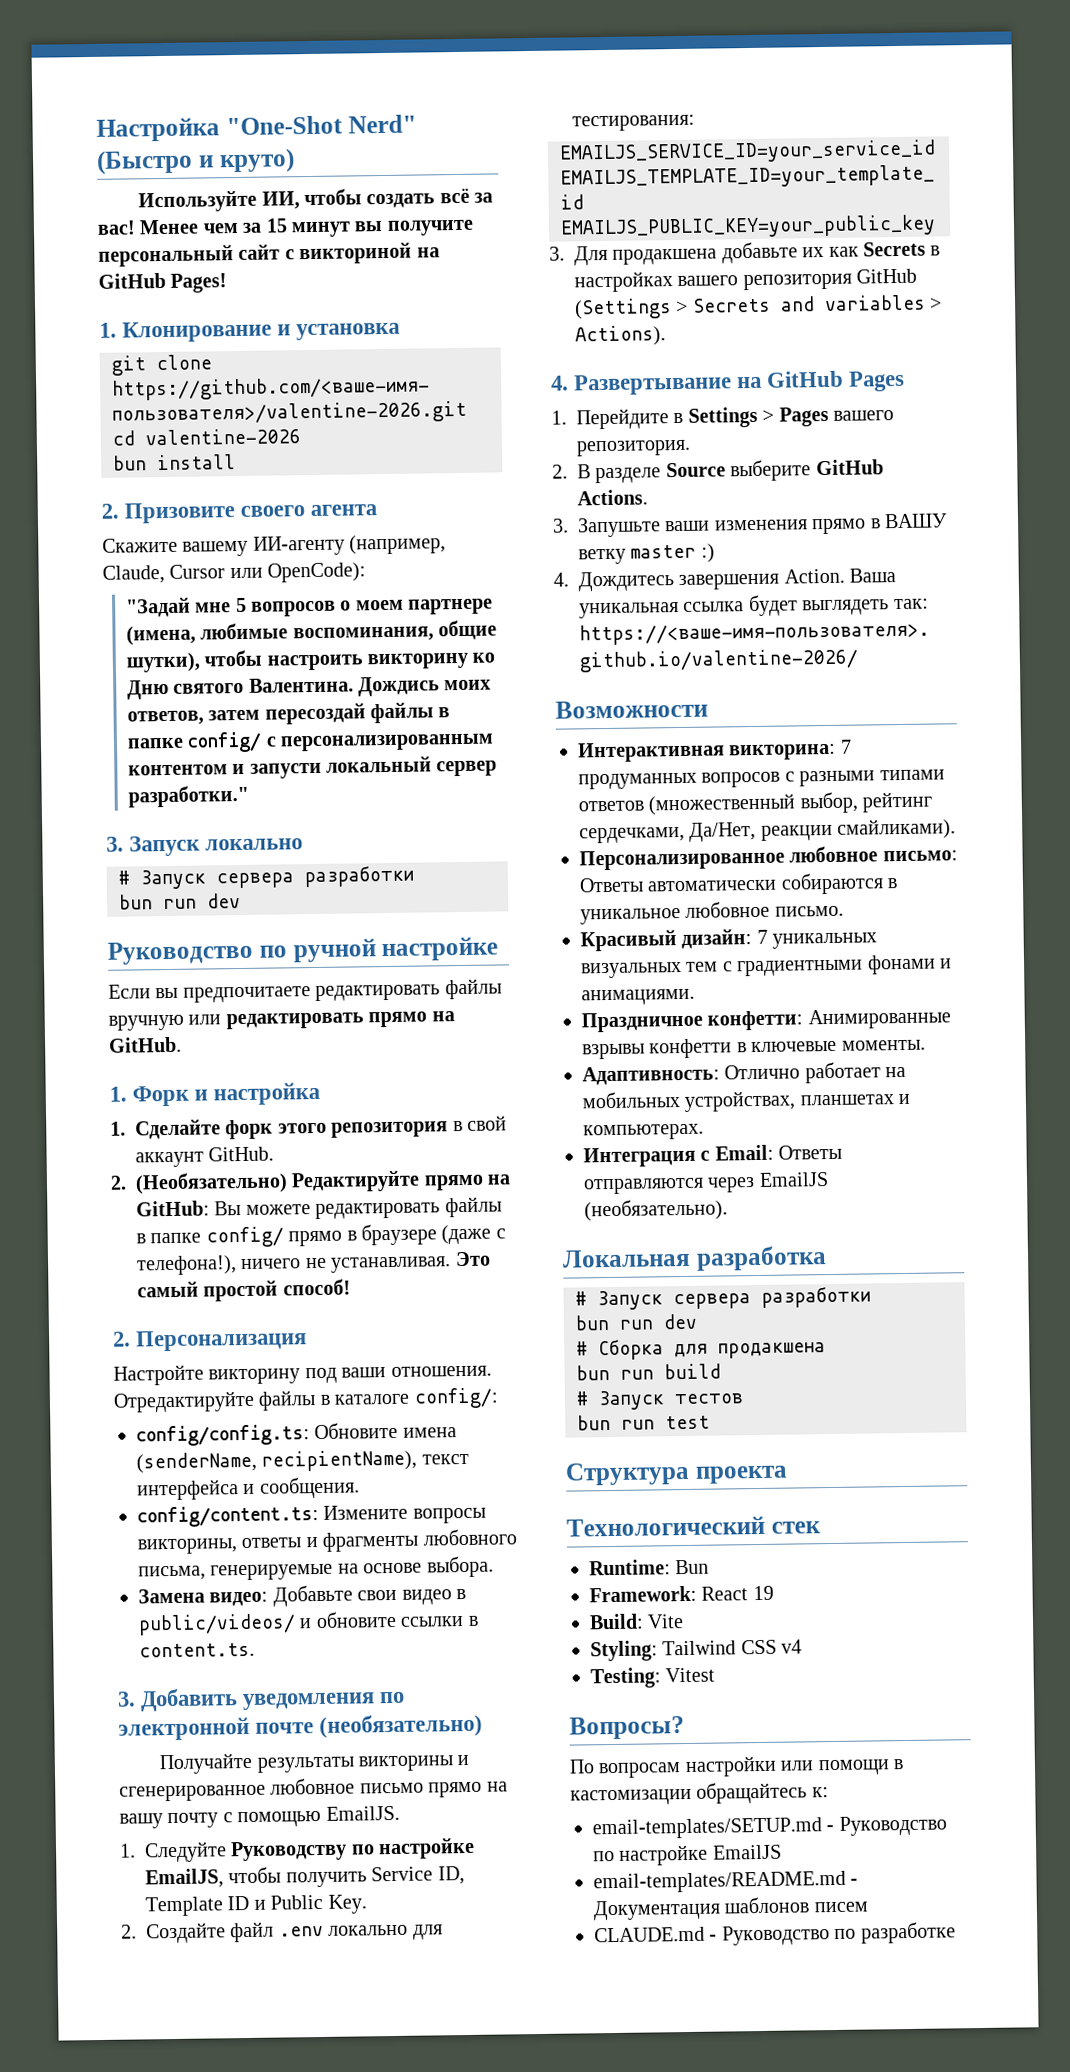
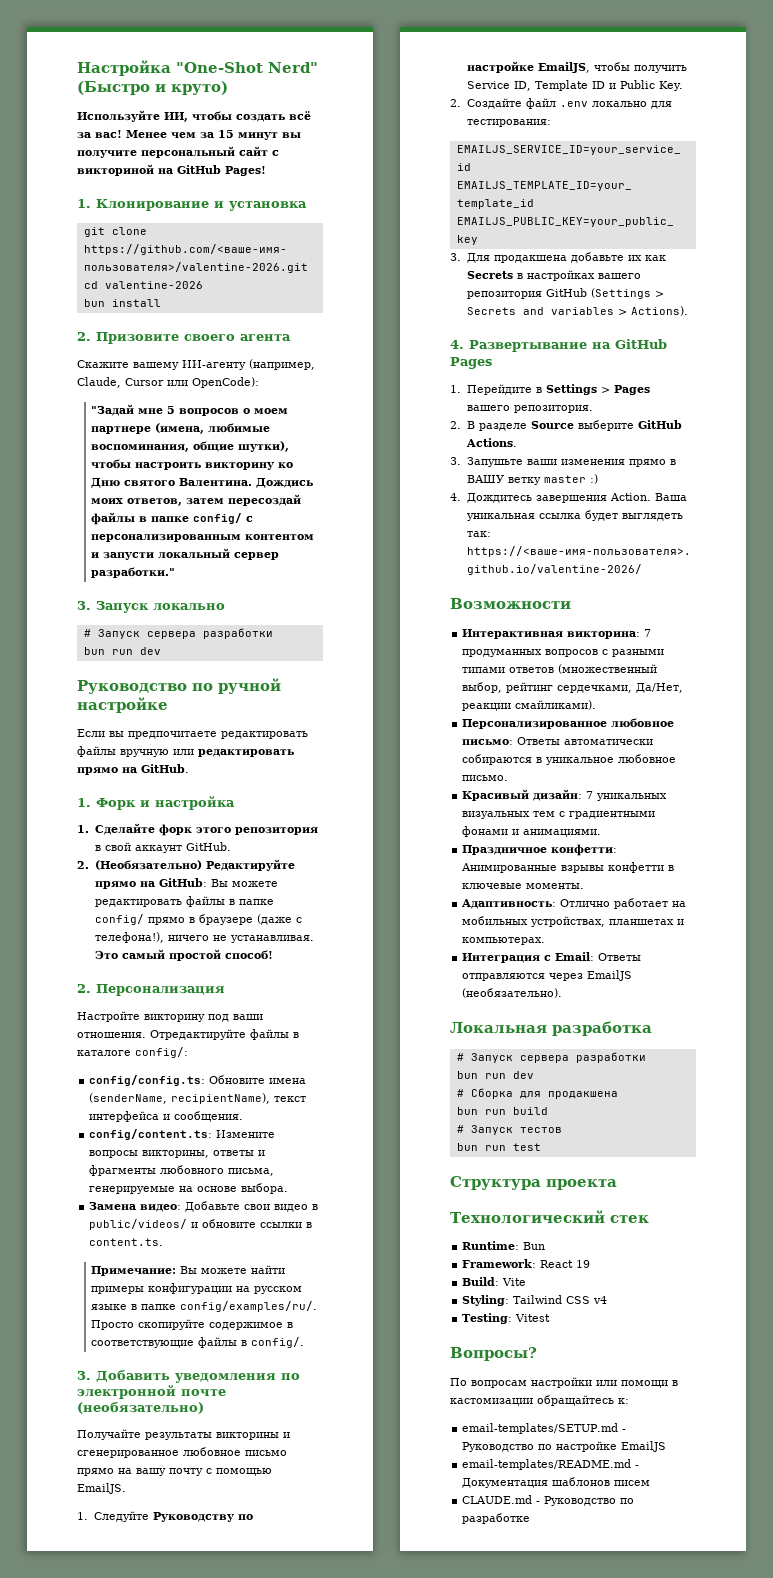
+ Примечание: Вы можете найти примеры конфигурации на русском языке в папке config/examples/ru/. Просто скопируйте содержимое в соответствующие файлы в config/.

